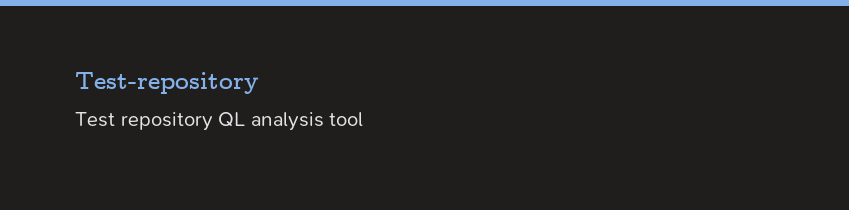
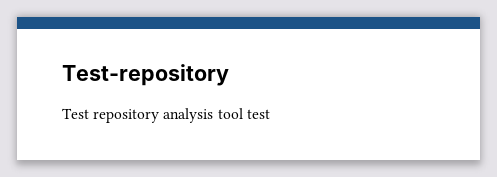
- Test repository QL analysis tool
+ Test repository analysis tool test

